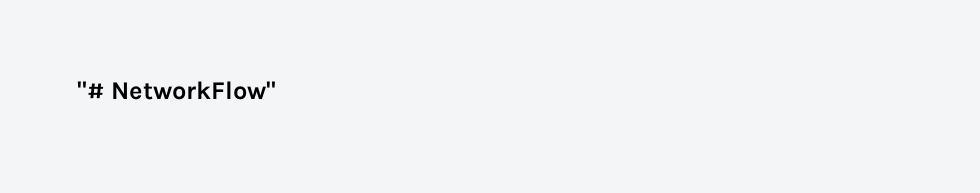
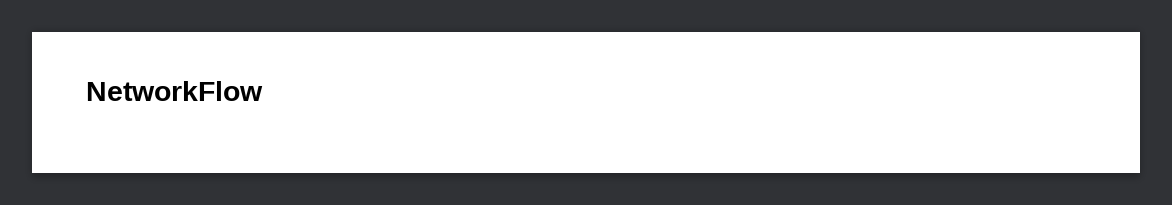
- "# NetworkFlow"
+ NetworkFlow

